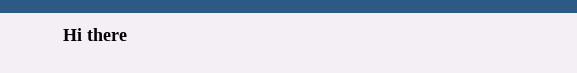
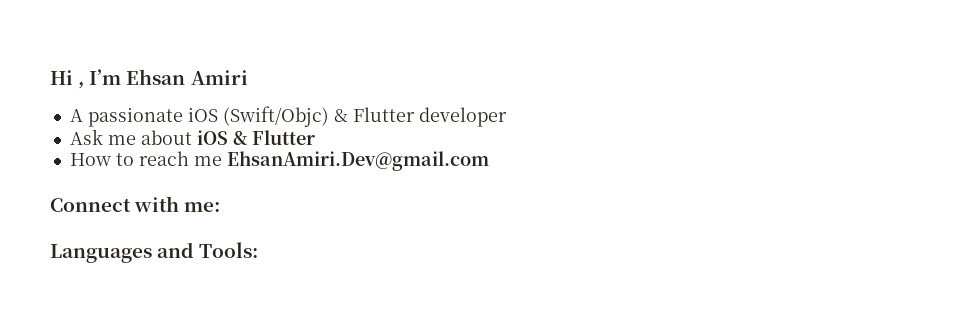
- Hi there
+ Hi , I’m Ehsan Amiri
+ A passionate iOS (Swift/Objc) & Flutter developer
+ Ask me about iOS & Flutter
+ How to reach me EhsanAmiri.Dev@gmail.com
+ Connect with me:
+ Languages and Tools:

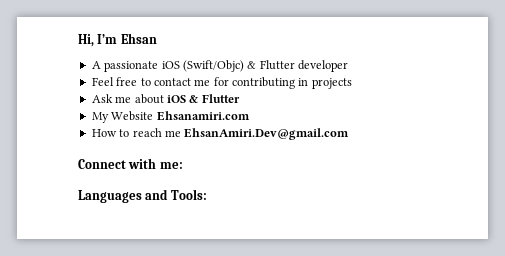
- Hi , I’m Ehsan Amiri
+ Hi, I’m Ehsan
+ Feel free to contact me for contributing in projects
+ My Website Ehsanamiri.com

